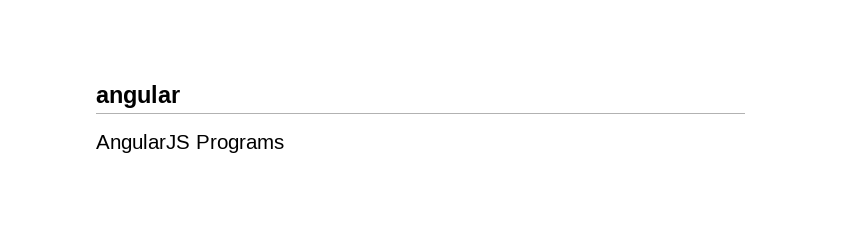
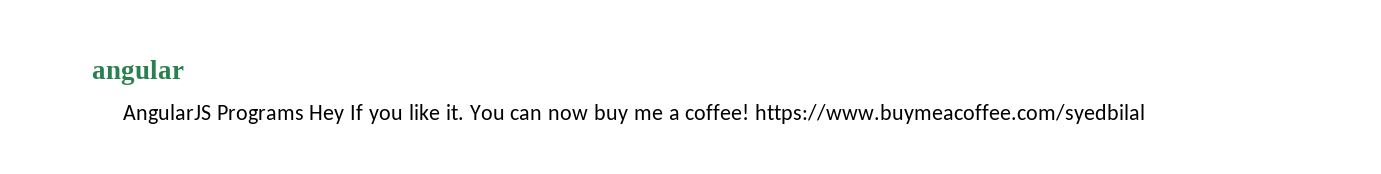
- AngularJS Programs
+ AngularJS Programs Hey If you like it. You can now buy me a coffee! https://www.buymeacoffee.com/syedbilal

